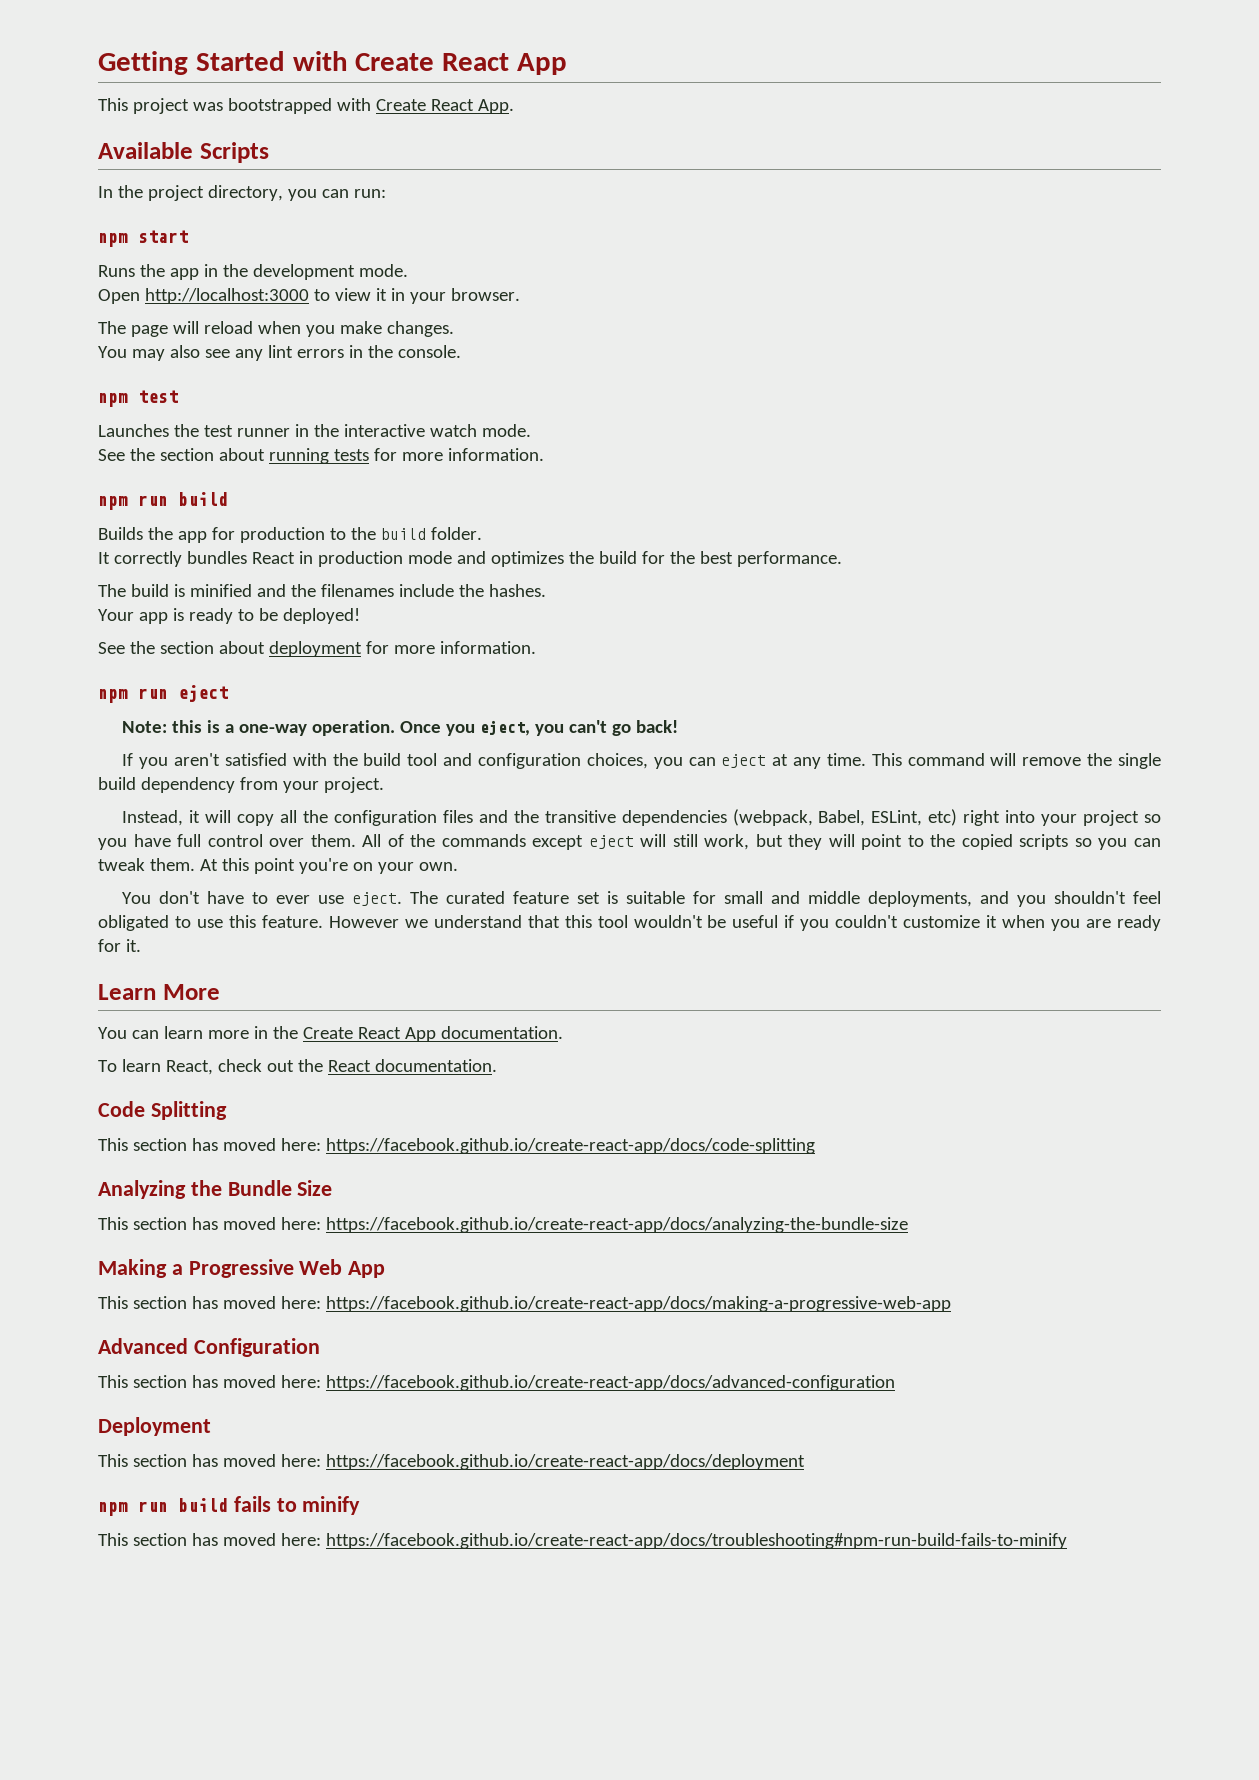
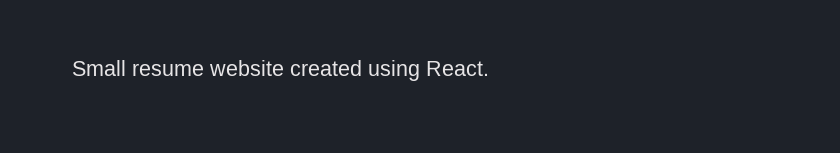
- Getting Started with Create React App
- This project was bootstrapped with Create React App.
- Available Scripts
- In the project directory, you can run:
- npm start
- Runs the app in the development mode.
- Open http://localhost:3000 to view it in your browser.
- The page will reload when you make changes.
- You may also see any lint errors in the console.
- npm test
- Launches the test runner in the interactive watch mode.
- See the section about running tests for more information.
- npm run build
- Builds the app for production to the build folder.
- It correctly bundles React in production mode and optimizes the build for the best performance.
- The build is minified and the filenames include the hashes.
- Your app is ready to be deployed!
- See the section about deployment for more information.
- npm run eject
- Note: this is a one-way operation. Once you eject, you can't go back!
- If you aren't satisfied with the build tool and configuration choices, you can eject at any time. This command will remove the single build dependency from your project.
- Instead, it will copy all the configuration files and the transitive dependencies (webpack, Babel, ESLint, etc) right into your project so you have full control over them. All of the commands except eject will still work, but they will point to the copied scripts so you can tweak them. At this point you're on your own.
- You don't have to ever use eject. The curated feature set is suitable for small and middle deployments, and you shouldn't feel obligated to use this feature. However we understand that this tool wouldn't be useful if you couldn't customize it when you are ready for it.
- Learn More
- You can learn more in the Create React App documentation.
- To learn React, check out the React documentation.
- Code Splitting
- This section has moved here: https://facebook.github.io/create-react-app/docs/code-splitting
- Analyzing the Bundle Size
- This section has moved here: https://facebook.github.io/create-react-app/docs/analyzing-the-bundle-size
- Making a Progressive Web App
- This section has moved here: https://facebook.github.io/create-react-app/docs/making-a-progressive-web-app
- Advanced Configuration
- This section has moved here: https://facebook.github.io/create-react-app/docs/advanced-configuration
- Deployment
- This section has moved here: https://facebook.github.io/create-react-app/docs/deployment
- npm run build fails to minify
- This section has moved here: https://facebook.github.io/create-react-app/docs/troubleshooting#npm-run-build-fails-to-minify
+ Small resume website created using React.

